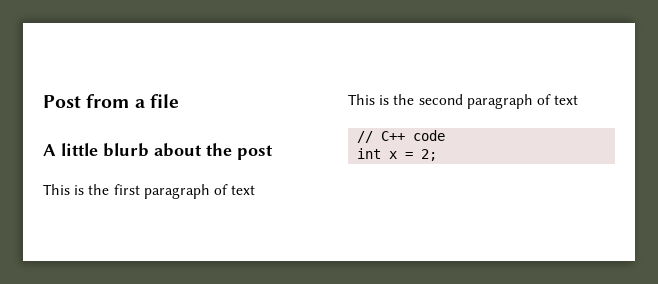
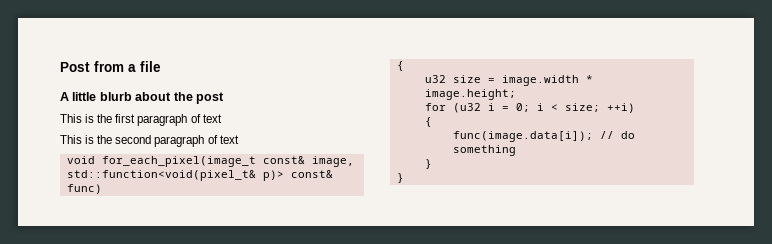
- // C++ code
- int x = 2;
+ void for_each_pixel(image_t const& image, std::function<void(pixel_t& p)> const& func)
+ {
+ u32 size = image.width * image.height;
+ for (u32 i = 0; i < size; ++i)
+ {
+ func(image.data[i]); // do something
+ }
+ }

